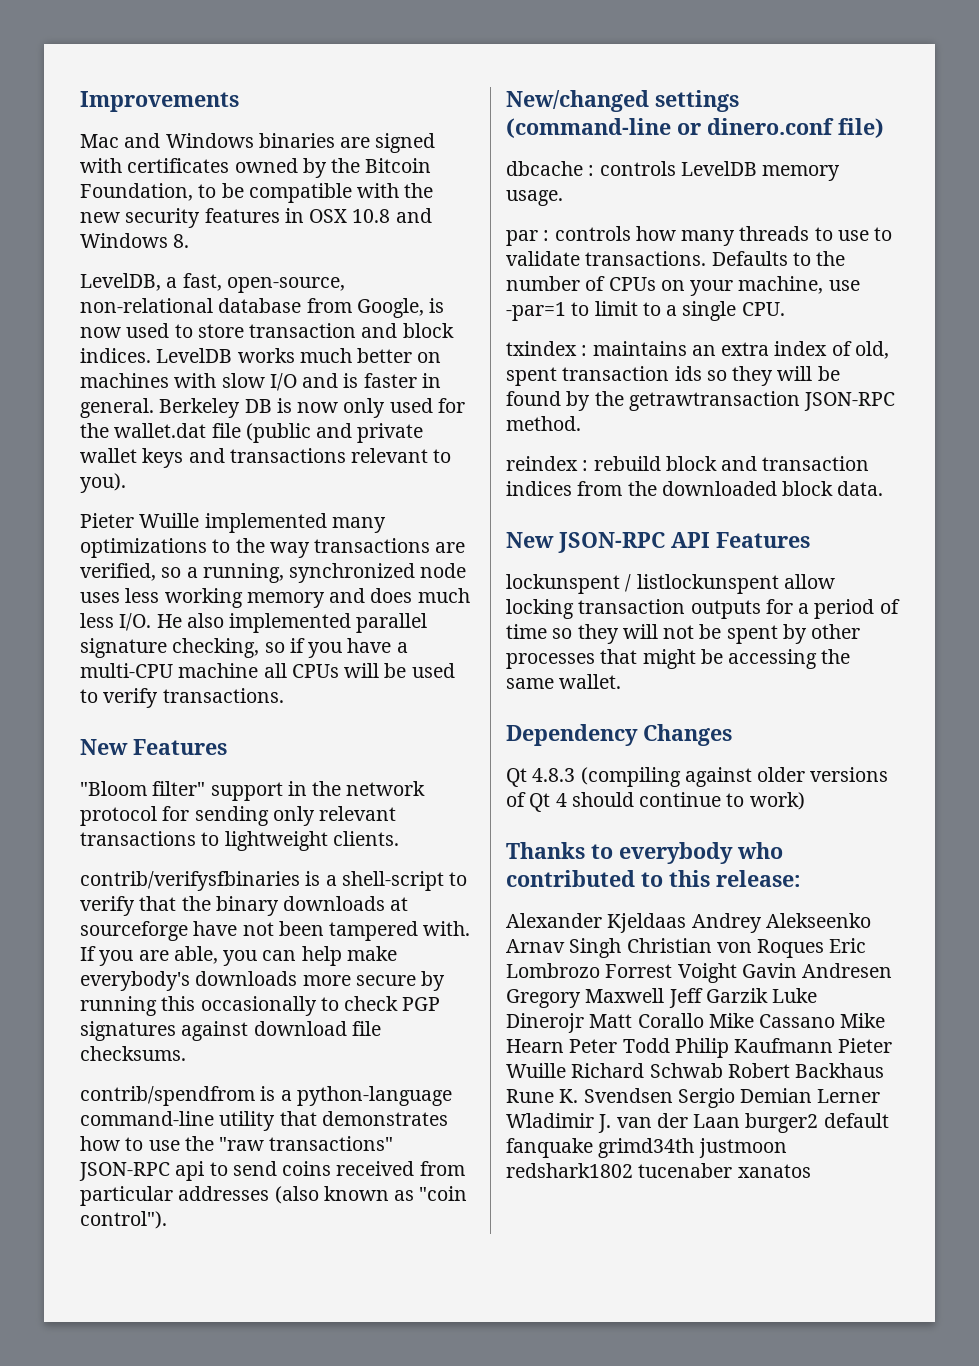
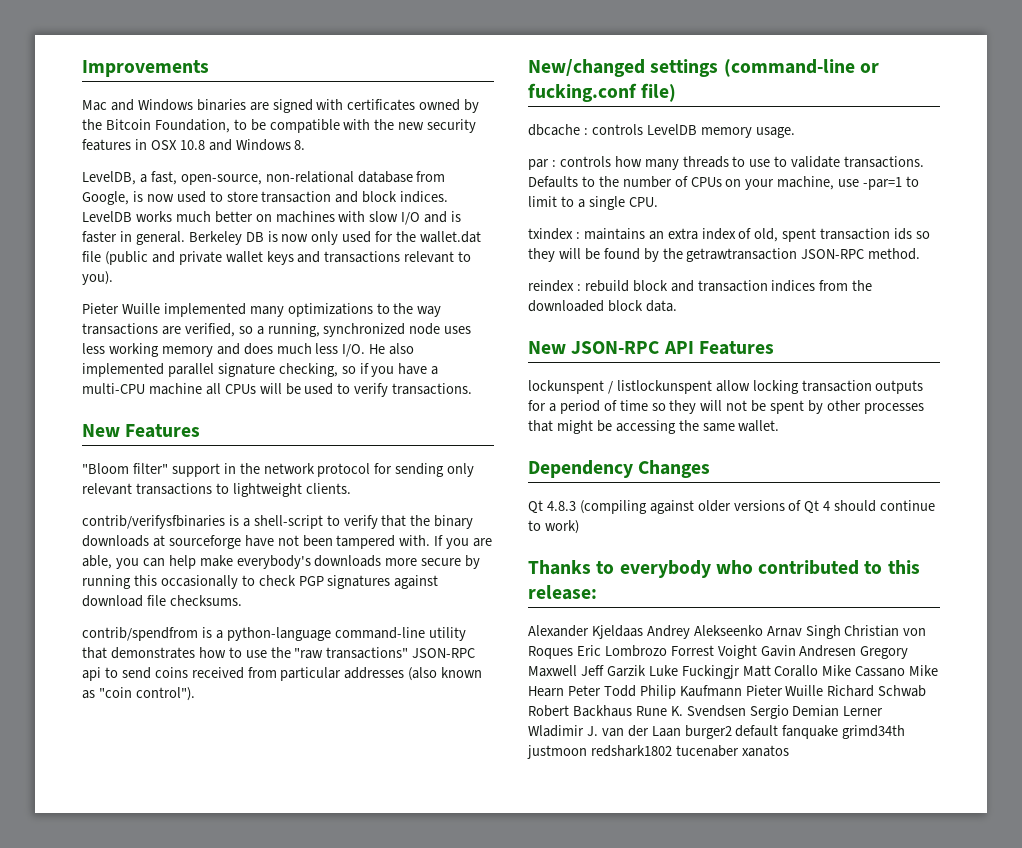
- New/changed settings (command-line or dinero.conf file)
+ New/changed settings (command-line or fucking.conf file)
- Alexander Kjeldaas Andrey Alekseenko Arnav Singh Christian von Roques Eric Lombrozo Forrest Voight Gavin Andresen Gregory Maxwell Jeff Garzik Luke Dinerojr Matt Corallo Mike Cassano Mike Hearn Peter Todd Philip Kaufmann Pieter Wuille Richard Schwab Robert Backhaus Rune K. Svendsen Sergio Demian Lerner Wladimir J. van der Laan burger2 default fanquake grimd34th justmoon redshark1802 tucenaber xanatos
+ Alexander Kjeldaas Andrey Alekseenko Arnav Singh Christian von Roques Eric Lombrozo Forrest Voight Gavin Andresen Gregory Maxwell Jeff Garzik Luke Fuckingjr Matt Corallo Mike Cassano Mike Hearn Peter Todd Philip Kaufmann Pieter Wuille Richard Schwab Robert Backhaus Rune K. Svendsen Sergio Demian Lerner Wladimir J. van der Laan burger2 default fanquake grimd34th justmoon redshark1802 tucenaber xanatos

